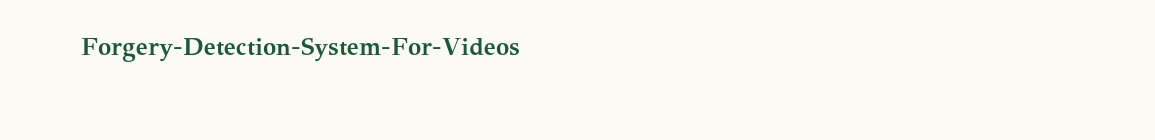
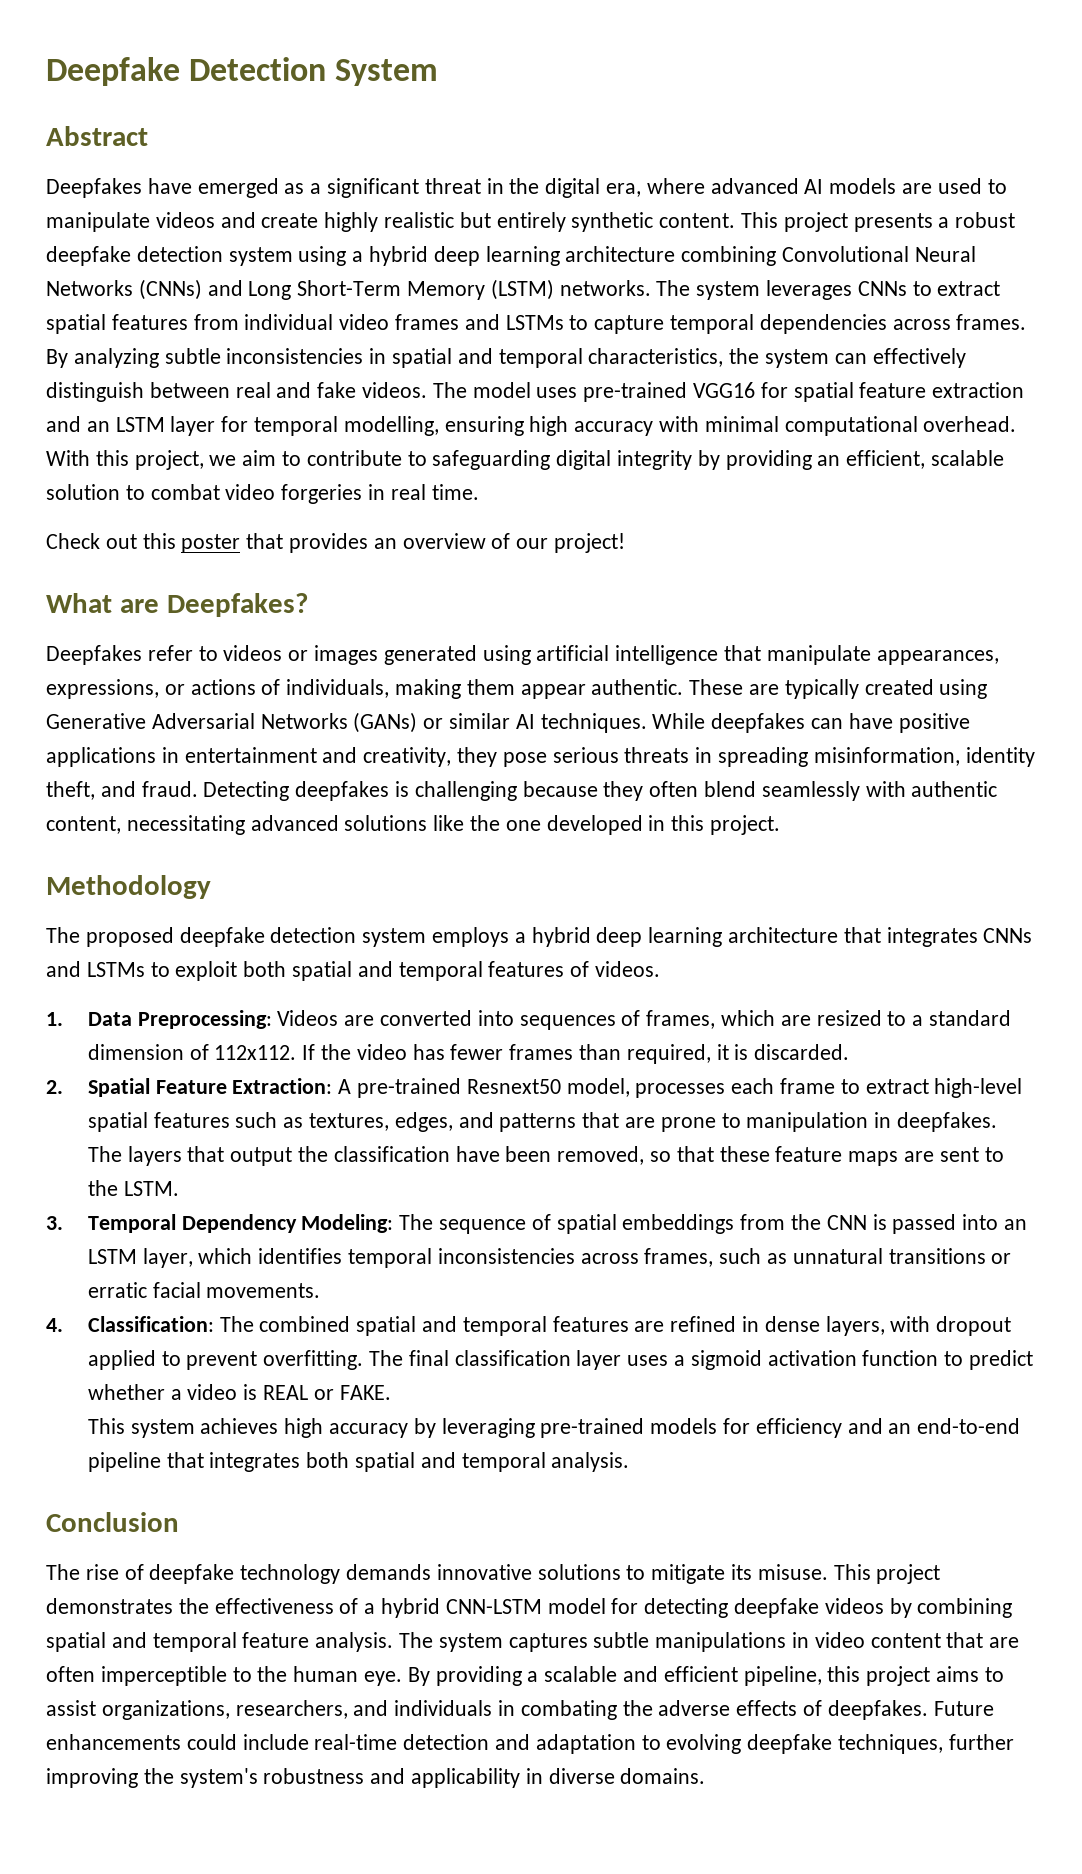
- Forgery-Detection-System-For-Videos
+ Deepfake Detection System
+ Abstract
+ Deepfakes have emerged as a significant threat in the digital era, where advanced AI models are used to manipulate videos and create highly realistic but entirely synthetic content. This project presents a robust deepfake detection system using a hybrid deep learning architecture combining Convolutional Neural Networks (CNNs) and Long Short-Term Memory (LSTM) networks. The system leverages CNNs to extract spatial features from individual video frames and LSTMs to capture temporal dependencies across frames. By analyzing subtle inconsistencies in spatial and temporal characteristics, the system can effectively distinguish between real and fake videos. The model uses pre-trained VGG16 for spatial feature extraction and an LSTM layer for temporal modelling, ensuring high accuracy with minimal computational overhead. With this project, we aim to contribute to safeguarding digital integrity by providing an efficient, scalable solution to combat video forgeries in real time.
+ Check out this poster that provides an overview of our project!
+ What are Deepfakes?
+ Deepfakes refer to videos or images generated using artificial intelligence that manipulate appearances, expressions, or actions of individuals, making them appear authentic. These are typically created using Generative Adversarial Networks (GANs) or similar AI techniques. While deepfakes can have positive applications in entertainment and creativity, they pose serious threats in spreading misinformation, identity theft, and fraud. Detecting deepfakes is challenging because they often blend seamlessly with authentic content, necessitating advanced solutions like the one developed in this project.
+ Methodology
+ The proposed deepfake detection system employs a hybrid deep learning architecture that integrates CNNs and LSTMs to exploit both spatial and temporal features of videos.
+ 1. Data Preprocessing: Videos are converted into sequences of frames, which are resized to a standard dimension of 112x112. If the video has fewer frames than required, it is discarded.
+ 2. Spatial Feature Extraction: A pre-trained Resnext50 model, processes each frame to extract high-level spatial features such as textures, edges, and patterns that are prone to manipulation in deepfakes. The layers that output the classification have been removed, so that these feature maps are sent to the LSTM.
+ 3. Temporal Dependency Modeling: The sequence of spatial embeddings from the CNN is passed into an LSTM layer, which identifies temporal inconsistencies across frames, such as unnatural transitions or erratic facial movements.
+ 4. Classification: The combined spatial and temporal features are refined in dense layers, with dropout applied to prevent overfitting. The final classification layer uses a sigmoid activation function to predict whether a video is REAL or FAKE.
+ This system achieves high accuracy by leveraging pre-trained models for efficiency and an end-to-end pipeline that integrates both spatial and temporal analysis.
+ Conclusion
+ The rise of deepfake technology demands innovative solutions to mitigate its misuse. This project demonstrates the effectiveness of a hybrid CNN-LSTM model for detecting deepfake videos by combining spatial and temporal feature analysis. The system captures subtle manipulations in video content that are often imperceptible to the human eye. By providing a scalable and efficient pipeline, this project aims to assist organizations, researchers, and individuals in combating the adverse effects of deepfakes. Future enhancements could include real-time detection and adaptation to evolving deepfake techniques, further improving the system's robustness and applicability in diverse domains.

